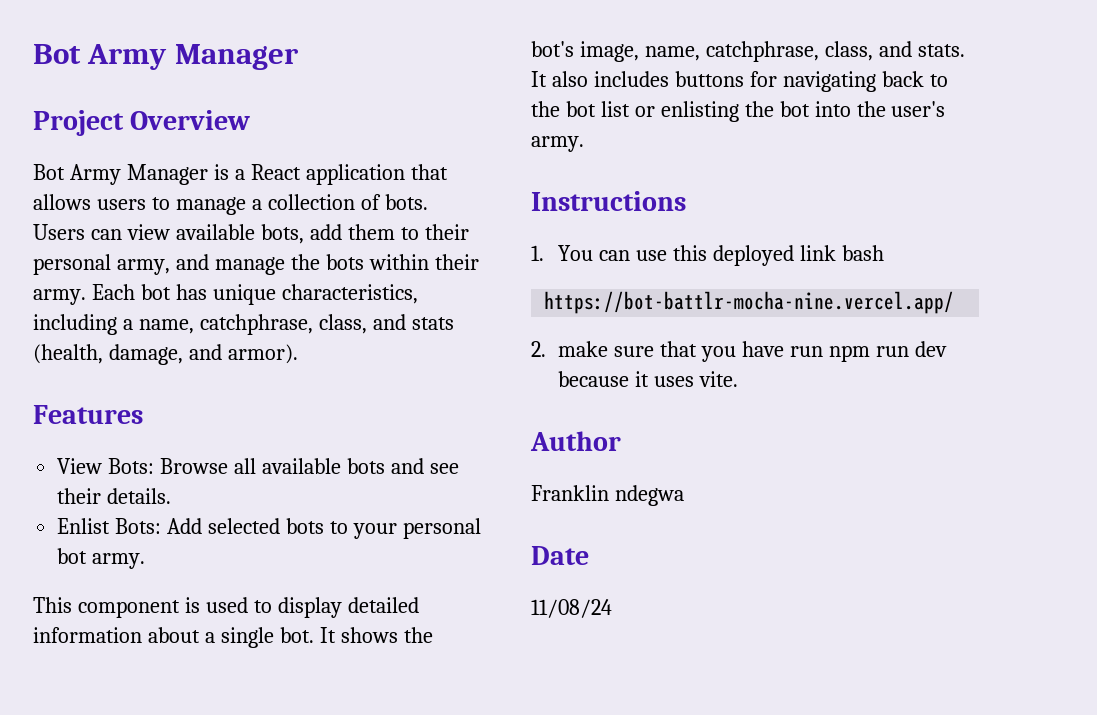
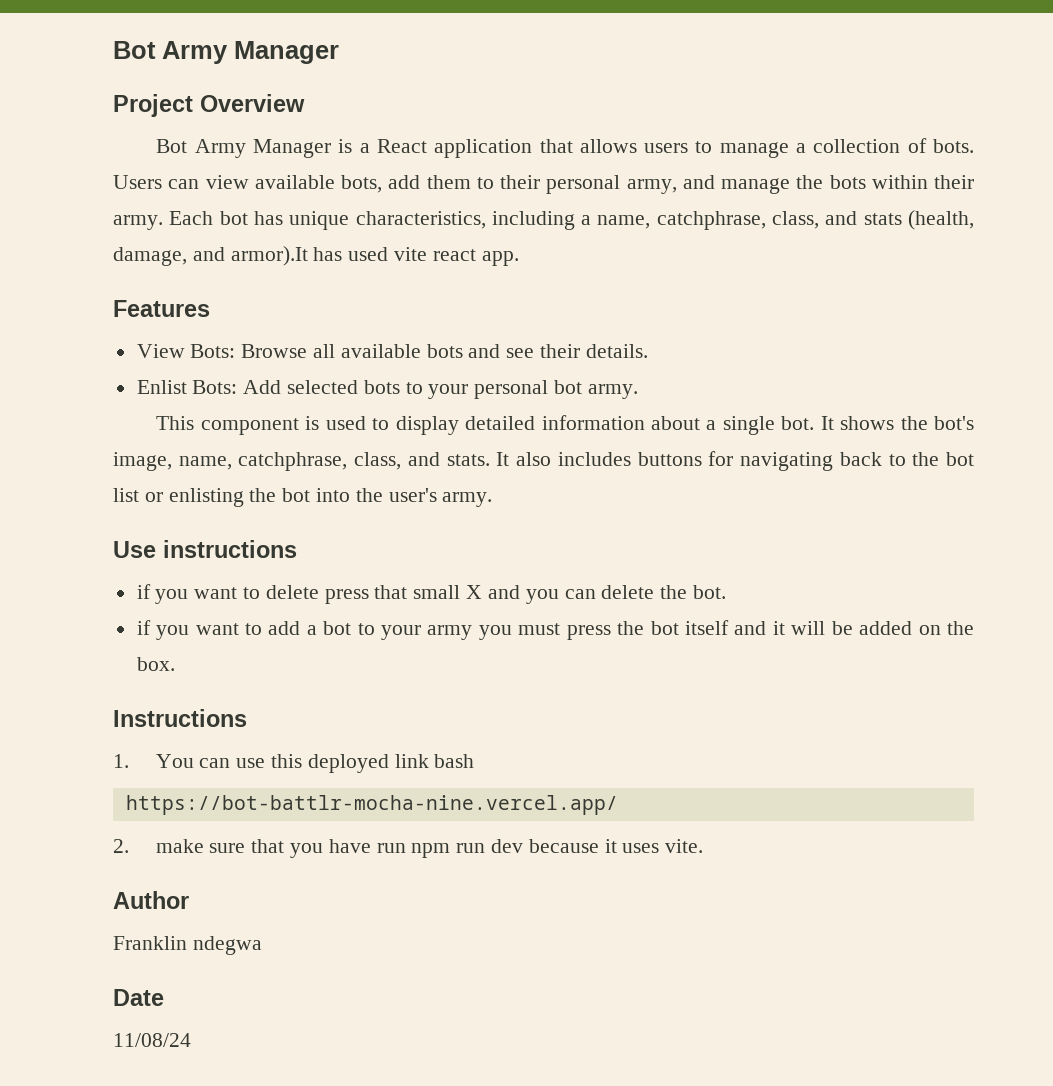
- Each bot has unique characteristics, including a name, catchphrase, class, and stats (health, damage, and armor).
+ Each bot has unique characteristics, including a name, catchphrase, class, and stats (health, damage, and armor).It has used vite react app.
+ Use instructions
+ if you want to delete press that small X and you can delete the bot.
+ if you want to add a bot to your army you must press the bot itself and it will be added on the box.

